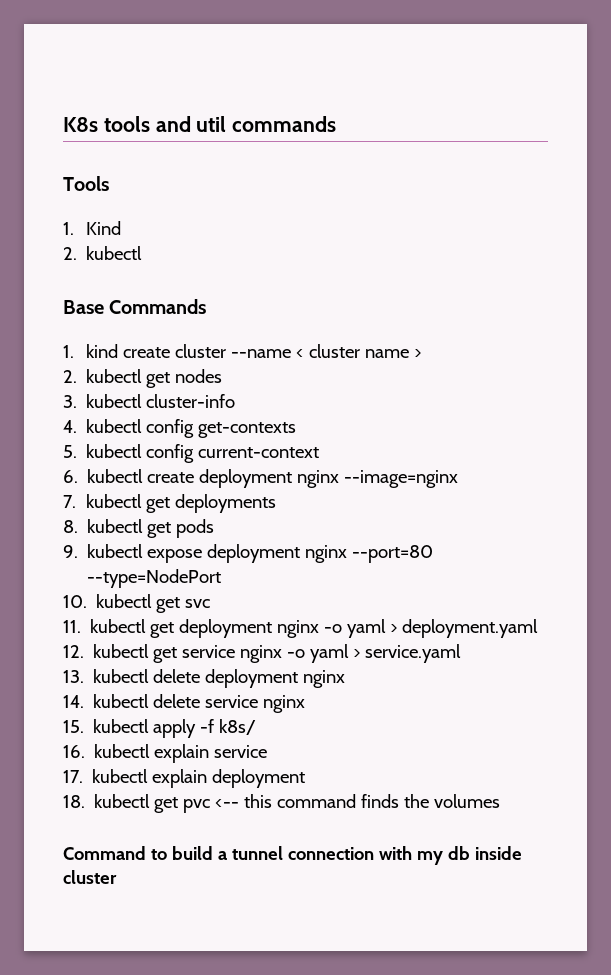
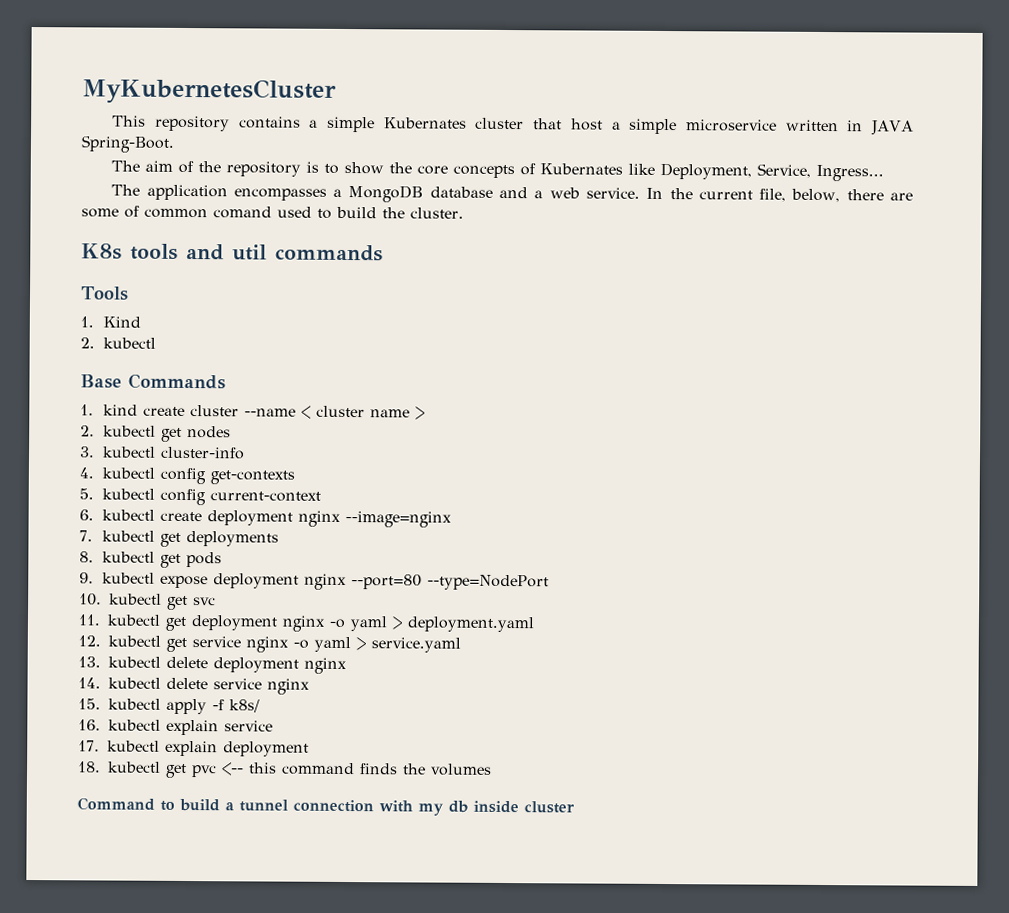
+ MyKubernetesCluster
+ This repository contains a simple Kubernates cluster that host a simple microservice written in JAVA Spring-Boot.
+ The aim of the repository is to show the core concepts of Kubernates like Deployment, Service, Ingress...
+ The application encompasses a MongoDB database and a web service. In the current file, below, there are some of common comand used to build the cluster.

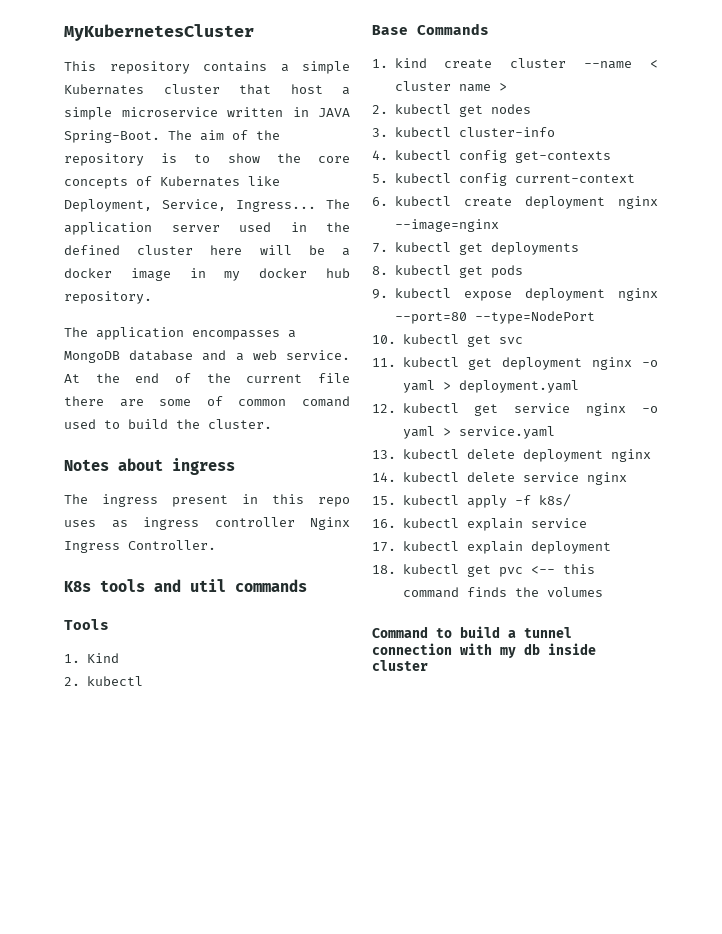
- This repository contains a simple Kubernates cluster that host a simple microservice written in JAVA Spring-Boot.
- The aim of the repository is to show the core concepts of Kubernates like Deployment, Service, Ingress...
+ This repository contains a simple Kubernates cluster that host a simple microservice written in JAVA Spring-Boot. The aim of the repository is to show the core concepts of Kubernates like Deployment, Service, Ingress... The application server used in the defined cluster here will be a docker image in my docker hub repository.
- In the current file, below, there are some of common comand used to build the cluster.
+ At the end of the current file there are some of common comand used to build the cluster.
+ Notes about ingress
+ The ingress present in this repo uses as ingress controller Nginx Ingress Controller.

